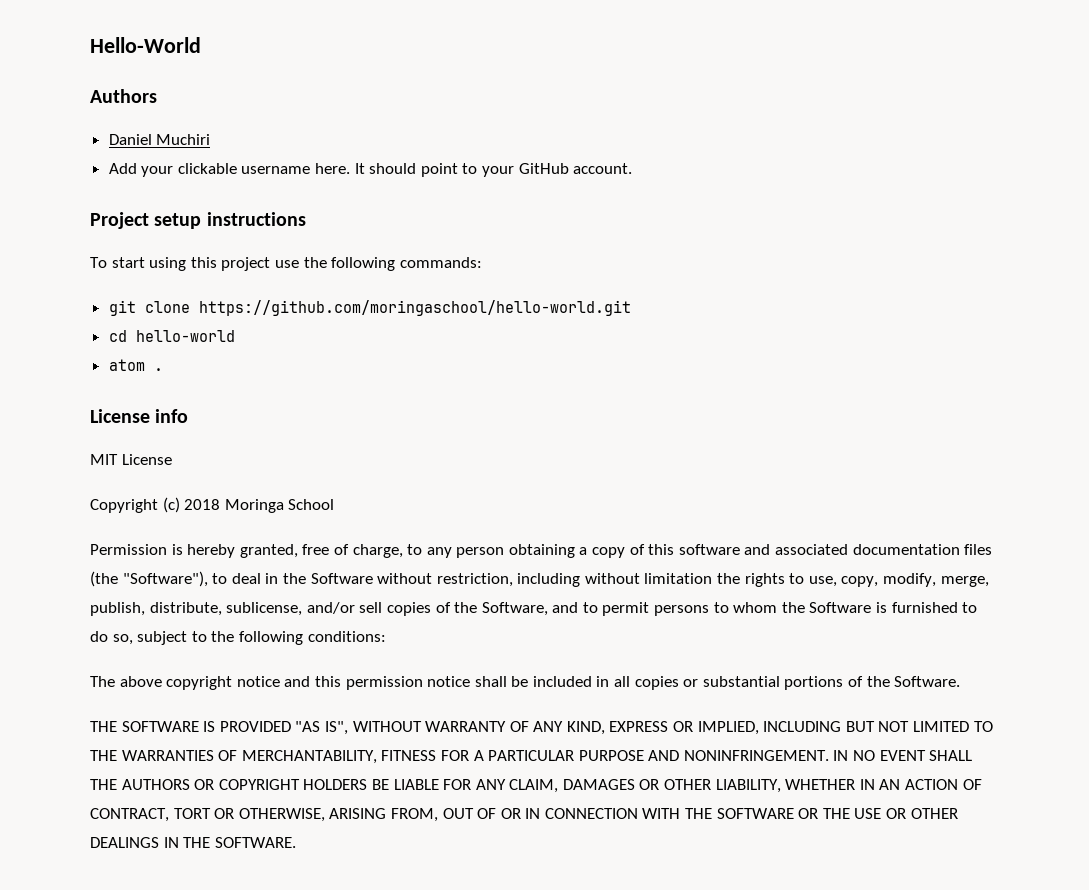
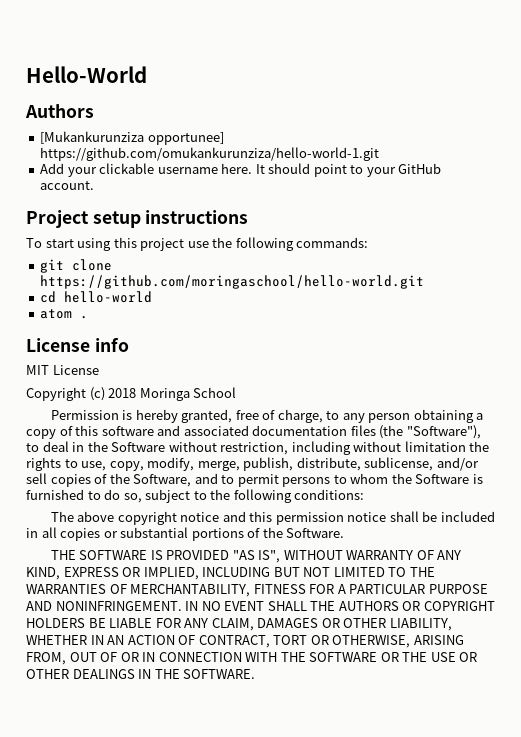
- Daniel Muchiri
+ [Mukankurunziza opportunee] https://github.com/omukankurunziza/hello-world-1.git

